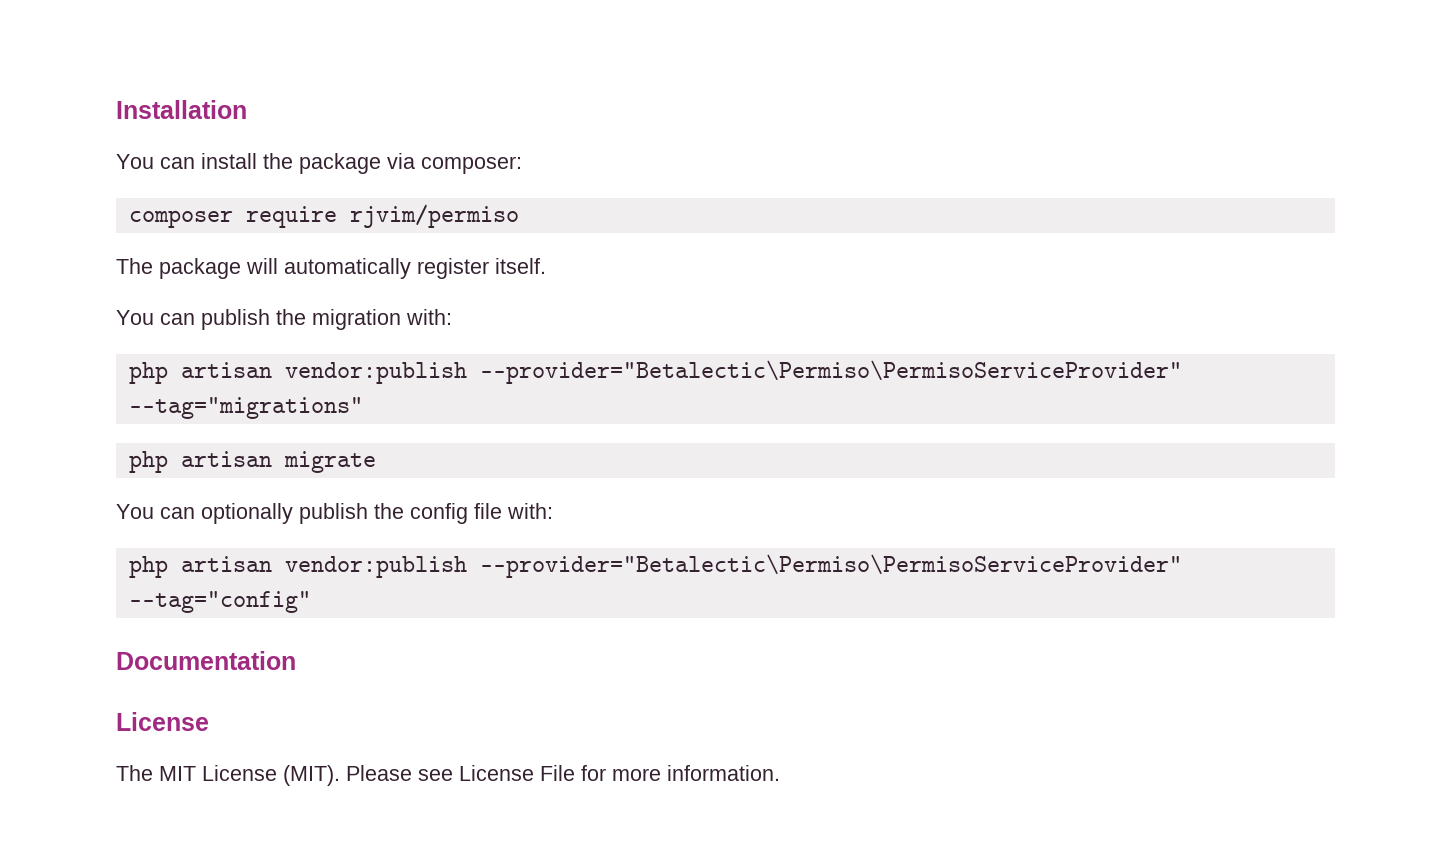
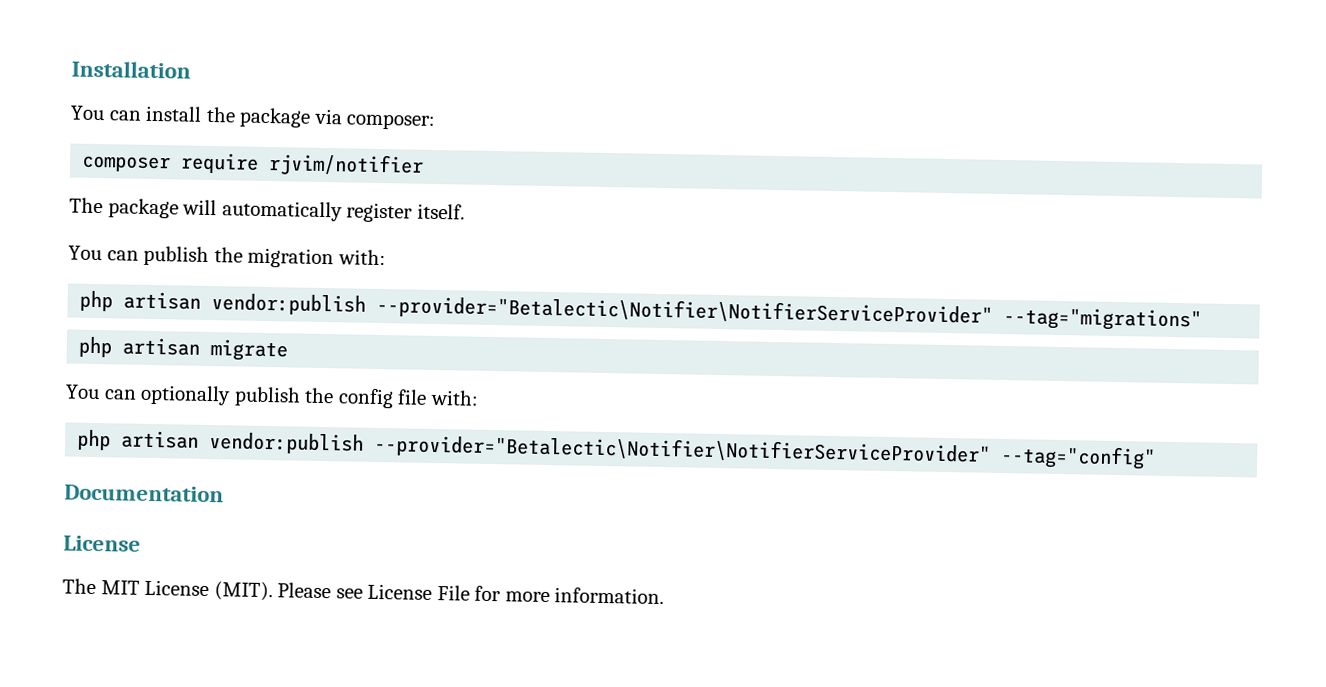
- composer require rjvim/permiso
+ composer require rjvim/notifier
- php artisan vendor:publish --provider="Betalectic\Permiso\PermisoServiceProvider" --tag="migrations"
+ php artisan vendor:publish --provider="Betalectic\Notifier\NotifierServiceProvider" --tag="migrations"
- php artisan vendor:publish --provider="Betalectic\Permiso\PermisoServiceProvider" --tag="config"
+ php artisan vendor:publish --provider="Betalectic\Notifier\NotifierServiceProvider" --tag="config"

